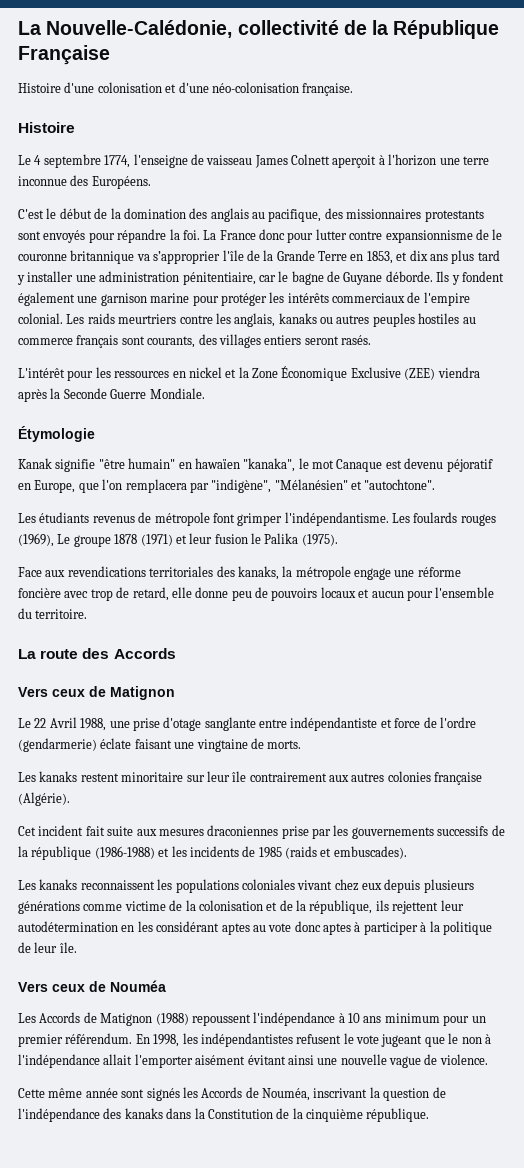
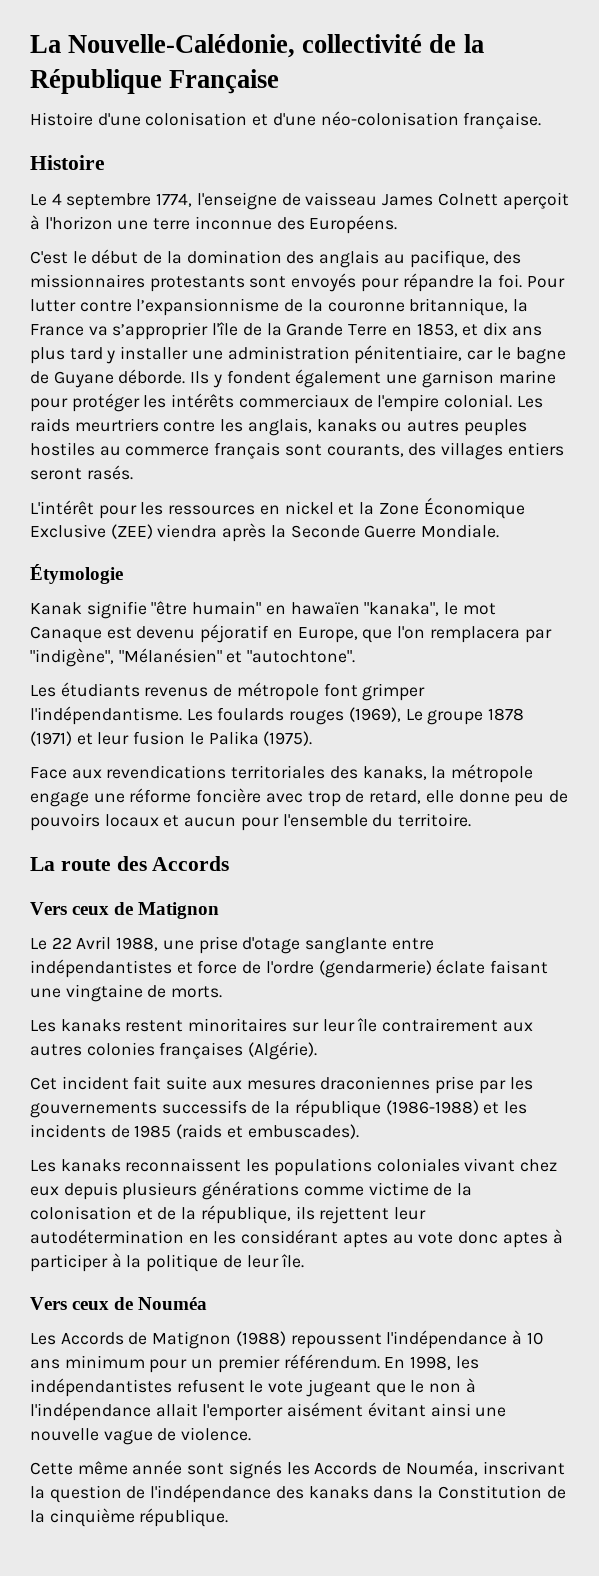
- La France donc pour lutter contre expansionnisme de le couronne britannique va s’approprier l'île de la Grande Terre en 1853, et dix ans plus tard y installer une administration pénitentiaire, car le bagne de Guyane déborde.
+ Pour lutter contre l’expansionnisme de la couronne britannique, la France va s’approprier l'île de la Grande Terre en 1853, et dix ans plus tard y installer une administration pénitentiaire, car le bagne de Guyane déborde.
- Le 22 Avril 1988, une prise d'otage sanglante entre indépendantiste et force de l'ordre (gendarmerie) éclate faisant une vingtaine de morts.
+ Le 22 Avril 1988, une prise d'otage sanglante entre indépendantistes et force de l'ordre (gendarmerie) éclate faisant une vingtaine de morts.
- Les kanaks restent minoritaire sur leur île contrairement aux autres colonies française (Algérie).
+ Les kanaks restent minoritaires sur leur île contrairement aux autres colonies françaises (Algérie).

